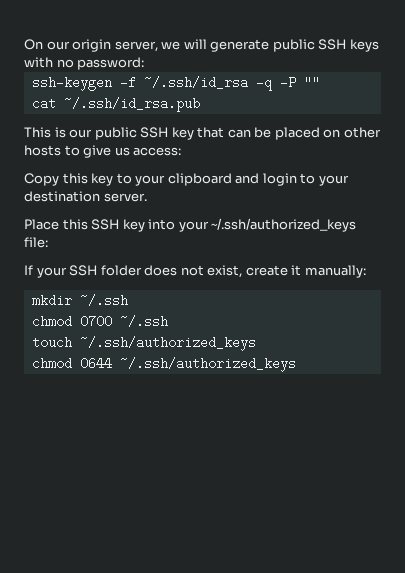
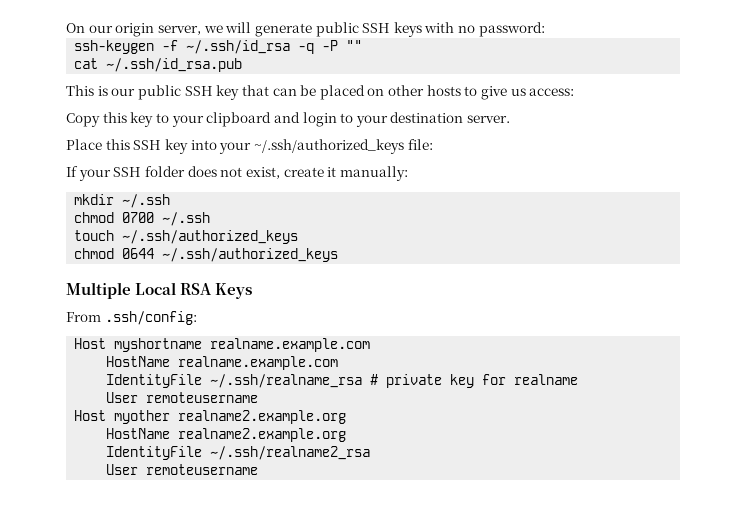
+ Multiple Local RSA Keys
+ From .ssh/config:
+ Host myshortname realname.example.com
+ HostName realname.example.com
+ IdentityFile ~/.ssh/realname_rsa # private key for realname
+ User remoteusername
+ Host myother realname2.example.org
+ HostName realname2.example.org
+ IdentityFile ~/.ssh/realname2_rsa
+ User remoteusername

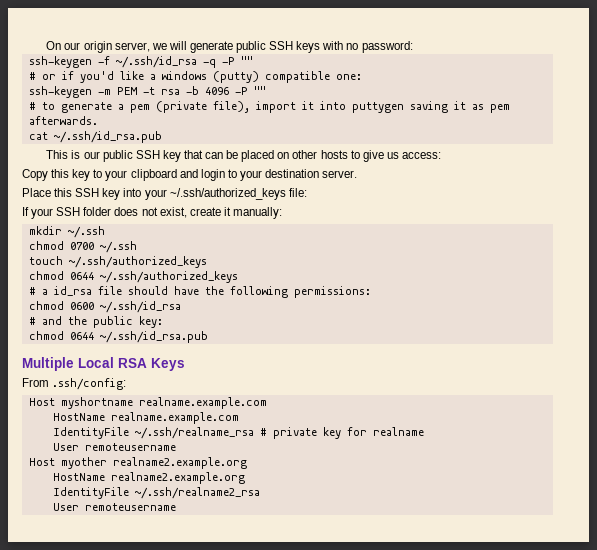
+ # or if you'd like a windows (putty) compatible one:
+ ssh-keygen -m PEM -t rsa -b 4096 -P ""
+ # to generate a pem (private file), import it into puttygen saving it as pem afterwards.
+ # a id_rsa file should have the following permissions:
+ chmod 0600 ~/.ssh/id_rsa
+ # and the public key:
+ chmod 0644 ~/.ssh/id_rsa.pub

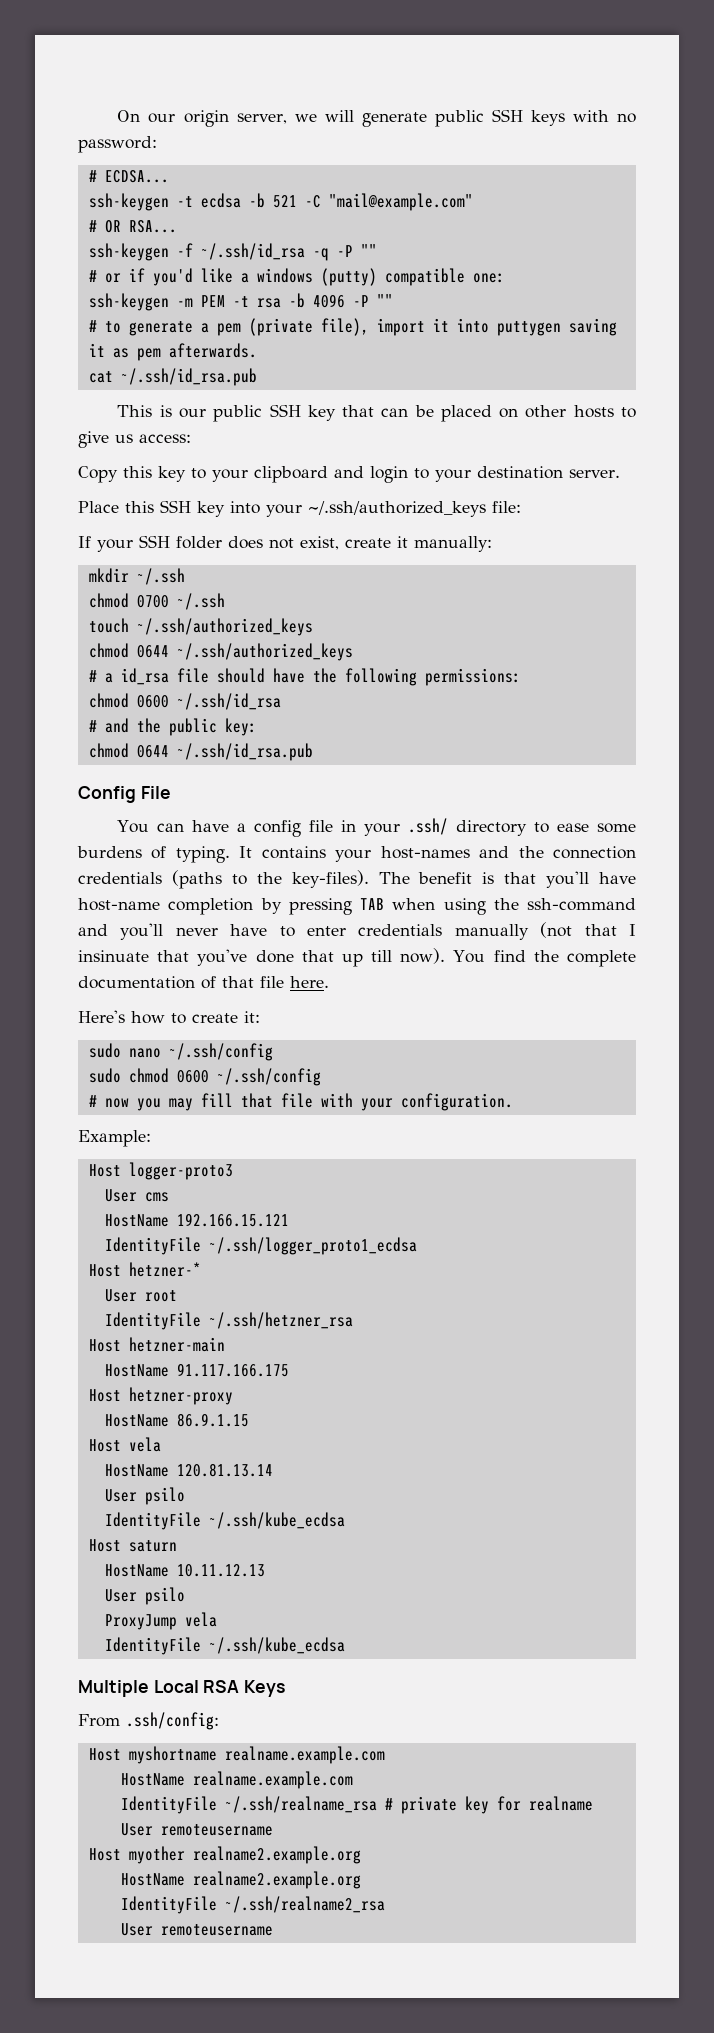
+ # ECDSA...
+ ssh-keygen -t ecdsa -b 521 -C "mail@example.com"
+ # OR RSA...
+ Config File
+ You can have a config file in your .ssh/ directory to ease some burdens of typing. It contains your host-names and the connection credentials (paths to the key-files). The benefit is that you'll have host-name completion by pressing TAB when using the ssh-command and you'll never have to enter credentials manually (not that I insinuate that you've done that up till now). You find the complete documentation of that file here.
+ Here's how to create it:
+ sudo nano ~/.ssh/config
+ sudo chmod 0600 ~/.ssh/config
+ # now you may fill that file with your configuration.
+ Example:
+ Host logger-proto3
+ User cms
+ HostName 192.166.15.121
+ IdentityFile ~/.ssh/logger_proto1_ecdsa
+ Host hetzner-*
+ User root
+ IdentityFile ~/.ssh/hetzner_rsa
+ Host hetzner-main
+ HostName 91.117.166.175
+ Host hetzner-proxy
+ HostName 86.9.1.15
+ Host vela
+ HostName 120.81.13.14
+ User psilo
+ IdentityFile ~/.ssh/kube_ecdsa
+ Host saturn
+ HostName 10.11.12.13
+ User psilo
+ ProxyJump vela
+ IdentityFile ~/.ssh/kube_ecdsa

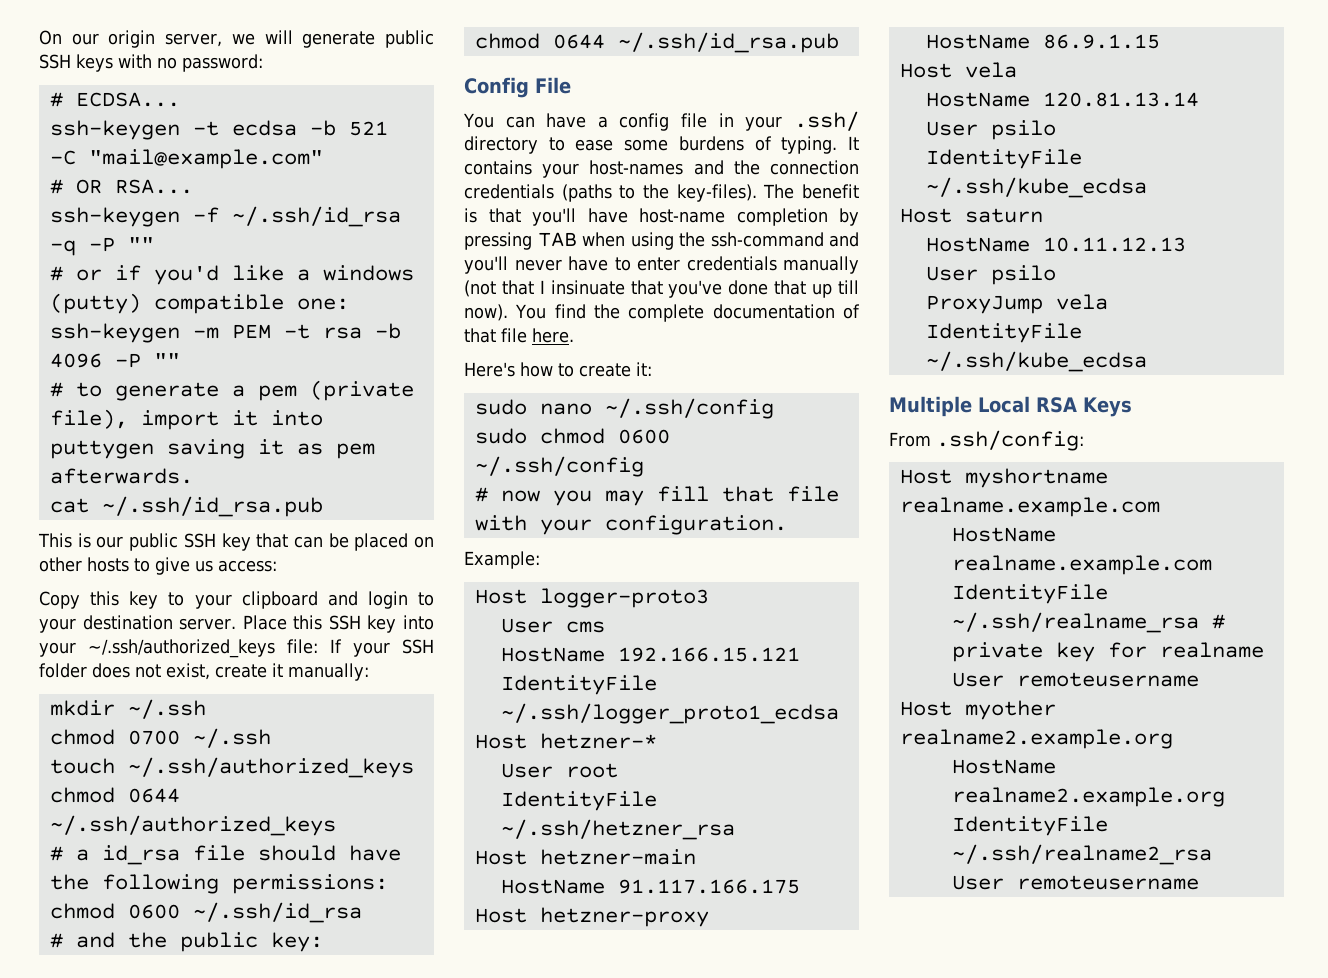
- Copy this key to your clipboard and login to your destination server.
- Place this SSH key into your ~/.ssh/authorized_keys file:
- If your SSH folder does not exist, create it manually:
+ Copy this key to your clipboard and login to your destination server. Place this SSH key into your ~/.ssh/authorized_keys file: If your SSH folder does not exist, create it manually:

